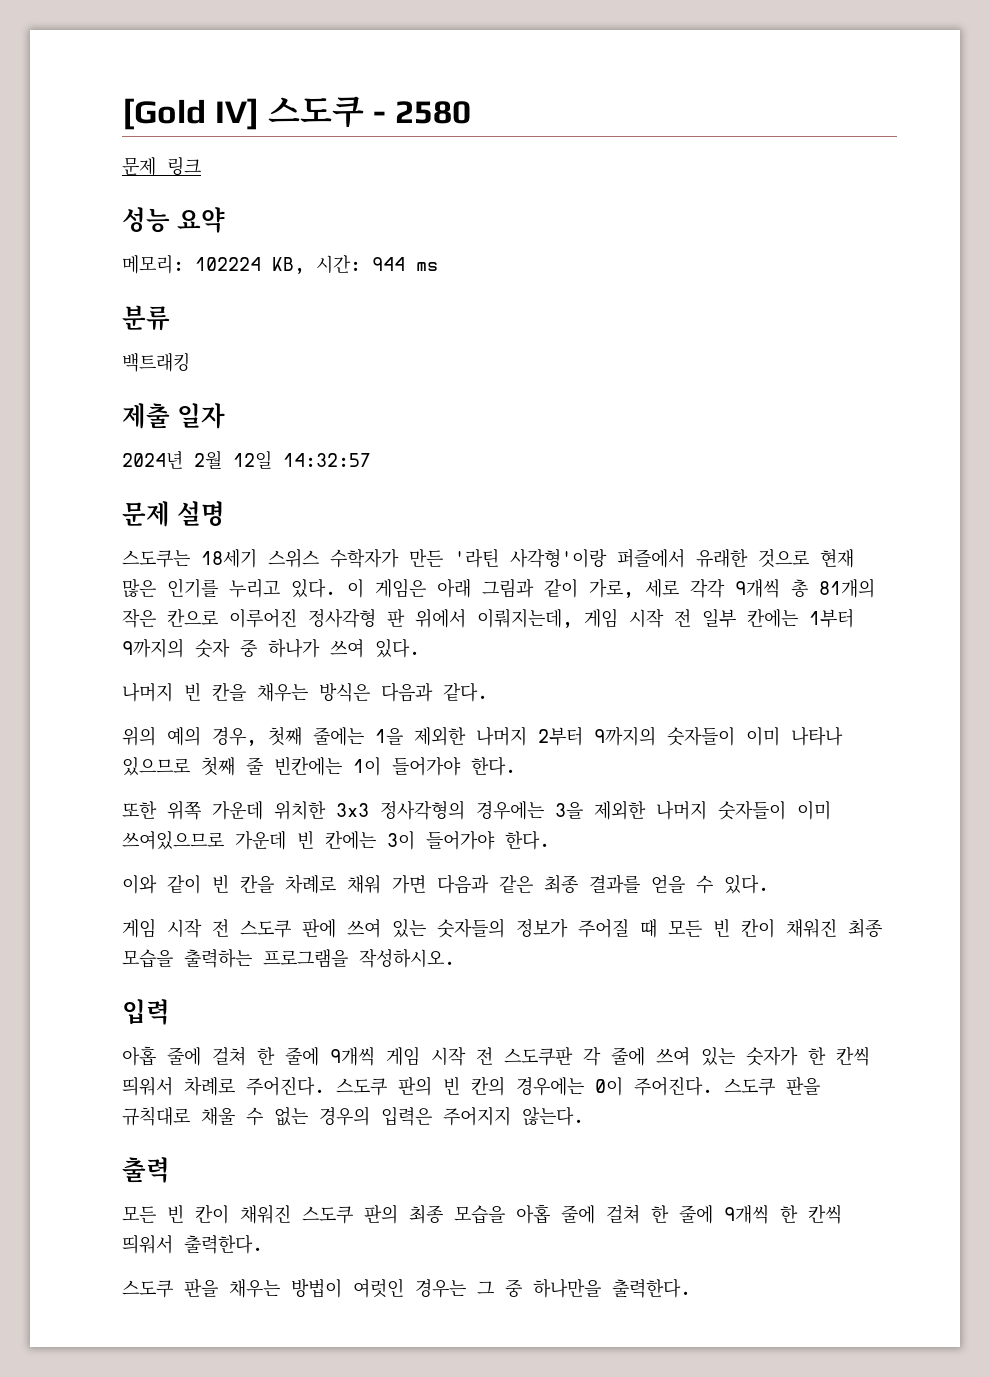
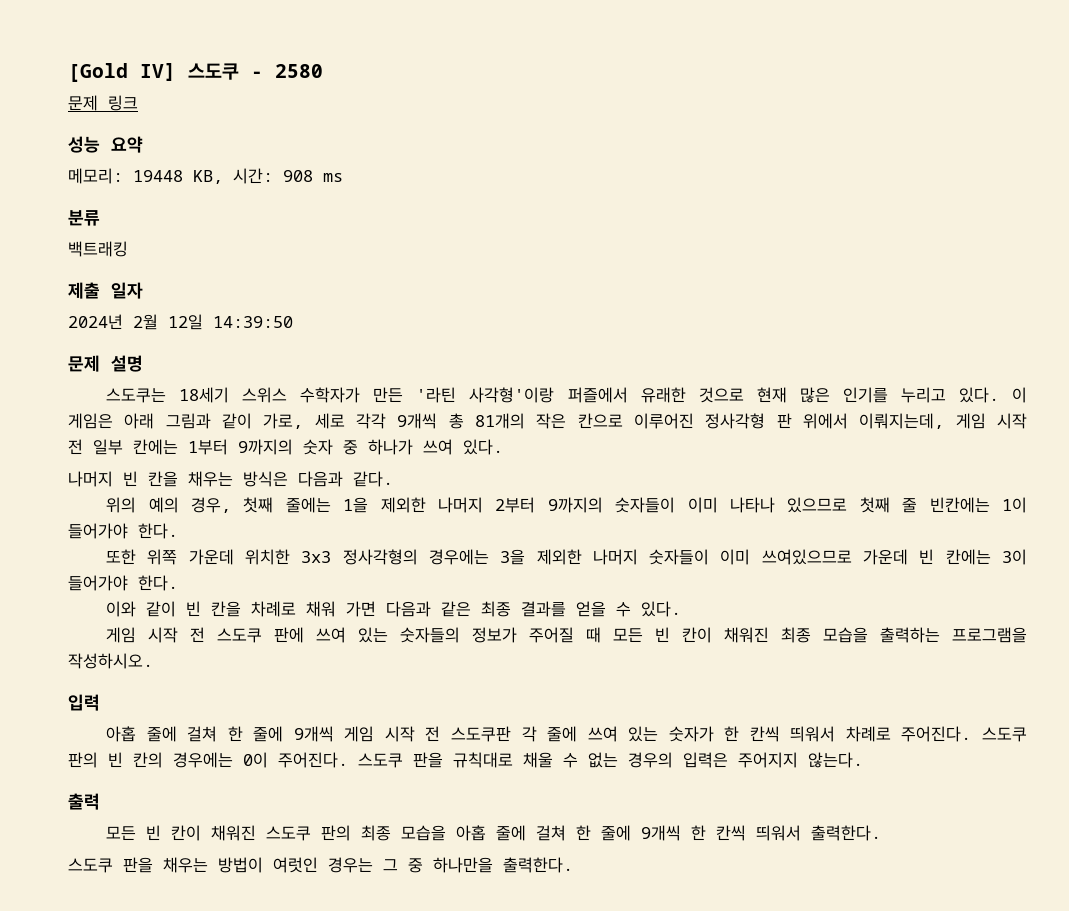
- 메모리: 102224 KB, 시간: 944 ms
+ 메모리: 19448 KB, 시간: 908 ms
- 2024년 2월 12일 14:32:57
+ 2024년 2월 12일 14:39:50

